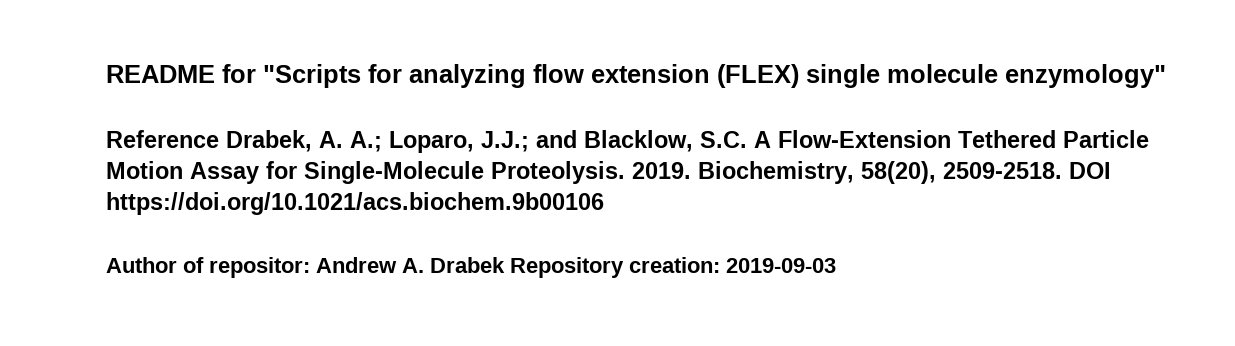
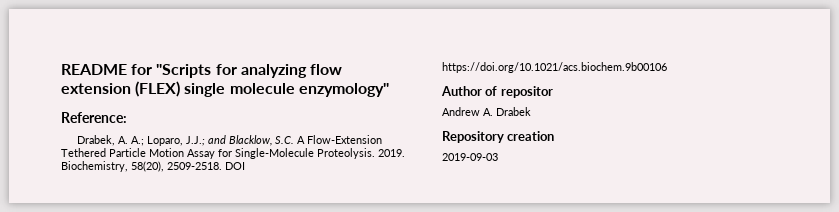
- Reference Drabek, A. A.; Loparo, J.J.; and Blacklow, S.C. A Flow-Extension Tethered Particle Motion Assay for Single-Molecule Proteolysis.
+ Reference:
+ Drabek, A. A.; Loparo, J.J.; and Blacklow, S.C. A Flow-Extension Tethered Particle Motion Assay for Single-Molecule Proteolysis.
- Author of repositor: Andrew A. Drabek Repository creation: 2019-09-03
+ Author of repositor
+ Andrew A. Drabek
+ Repository creation
+ 2019-09-03

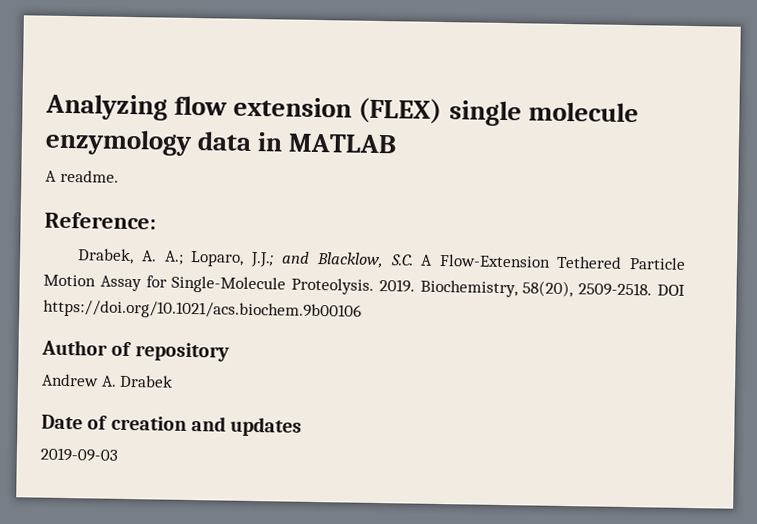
- README for "Scripts for analyzing flow extension (FLEX) single molecule enzymology"
+ Analyzing flow extension (FLEX) single molecule enzymology data in MATLAB
+ A readme.
- Author of repositor
+ Author of repository
- Repository creation
+ Date of creation and updates

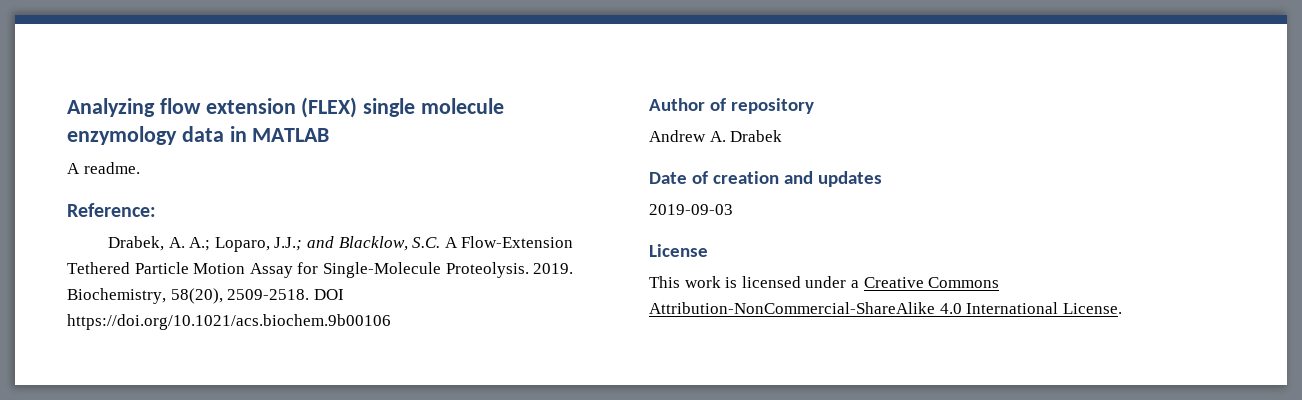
+ License
+ This work is licensed under a Creative Commons Attribution-NonCommercial-ShareAlike 4.0 International License.

